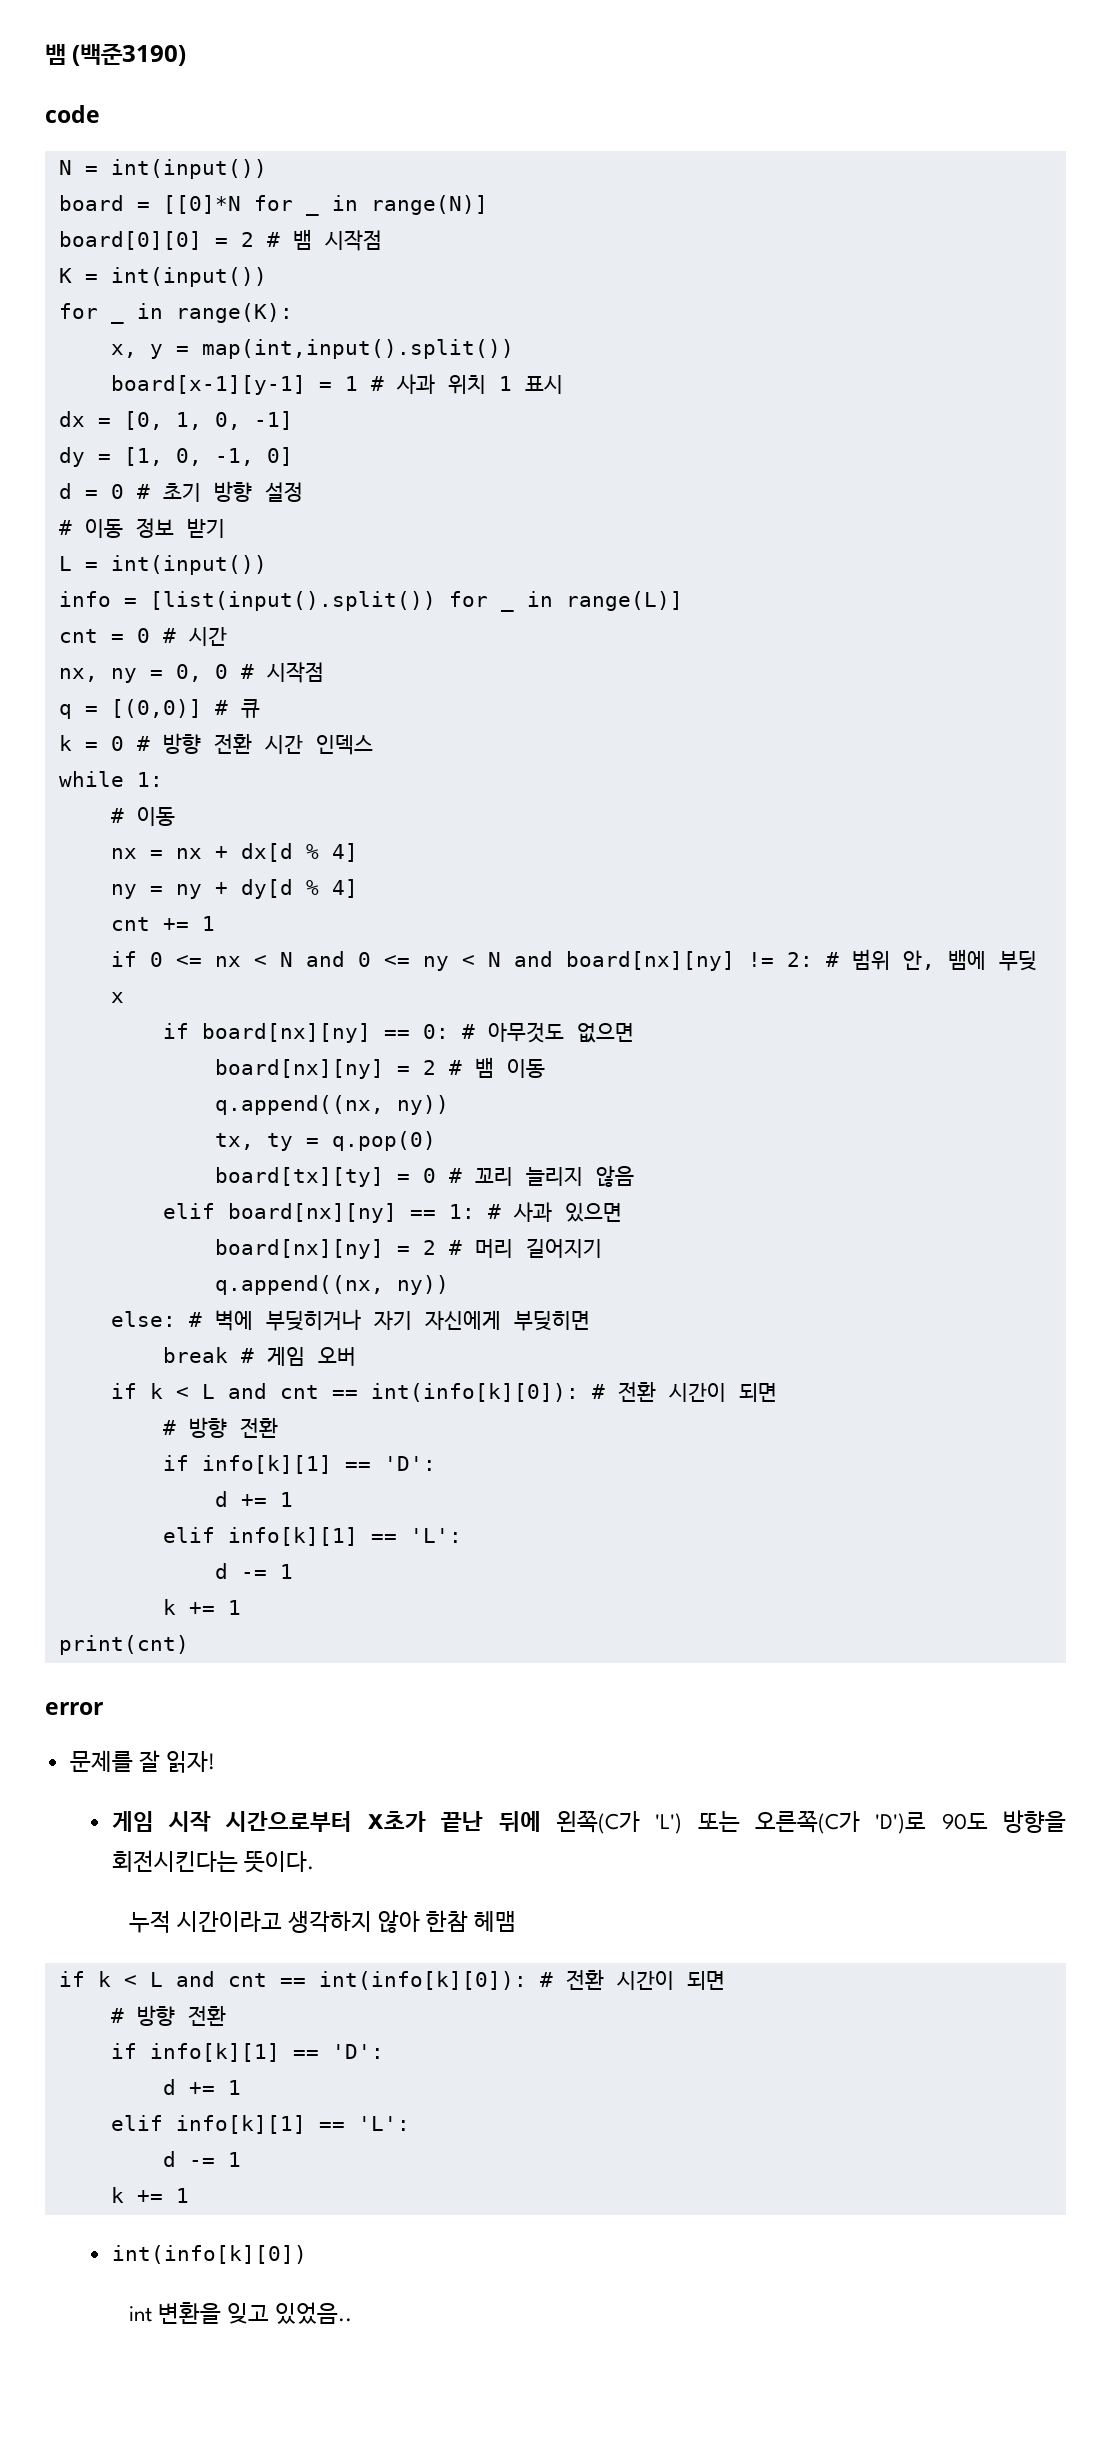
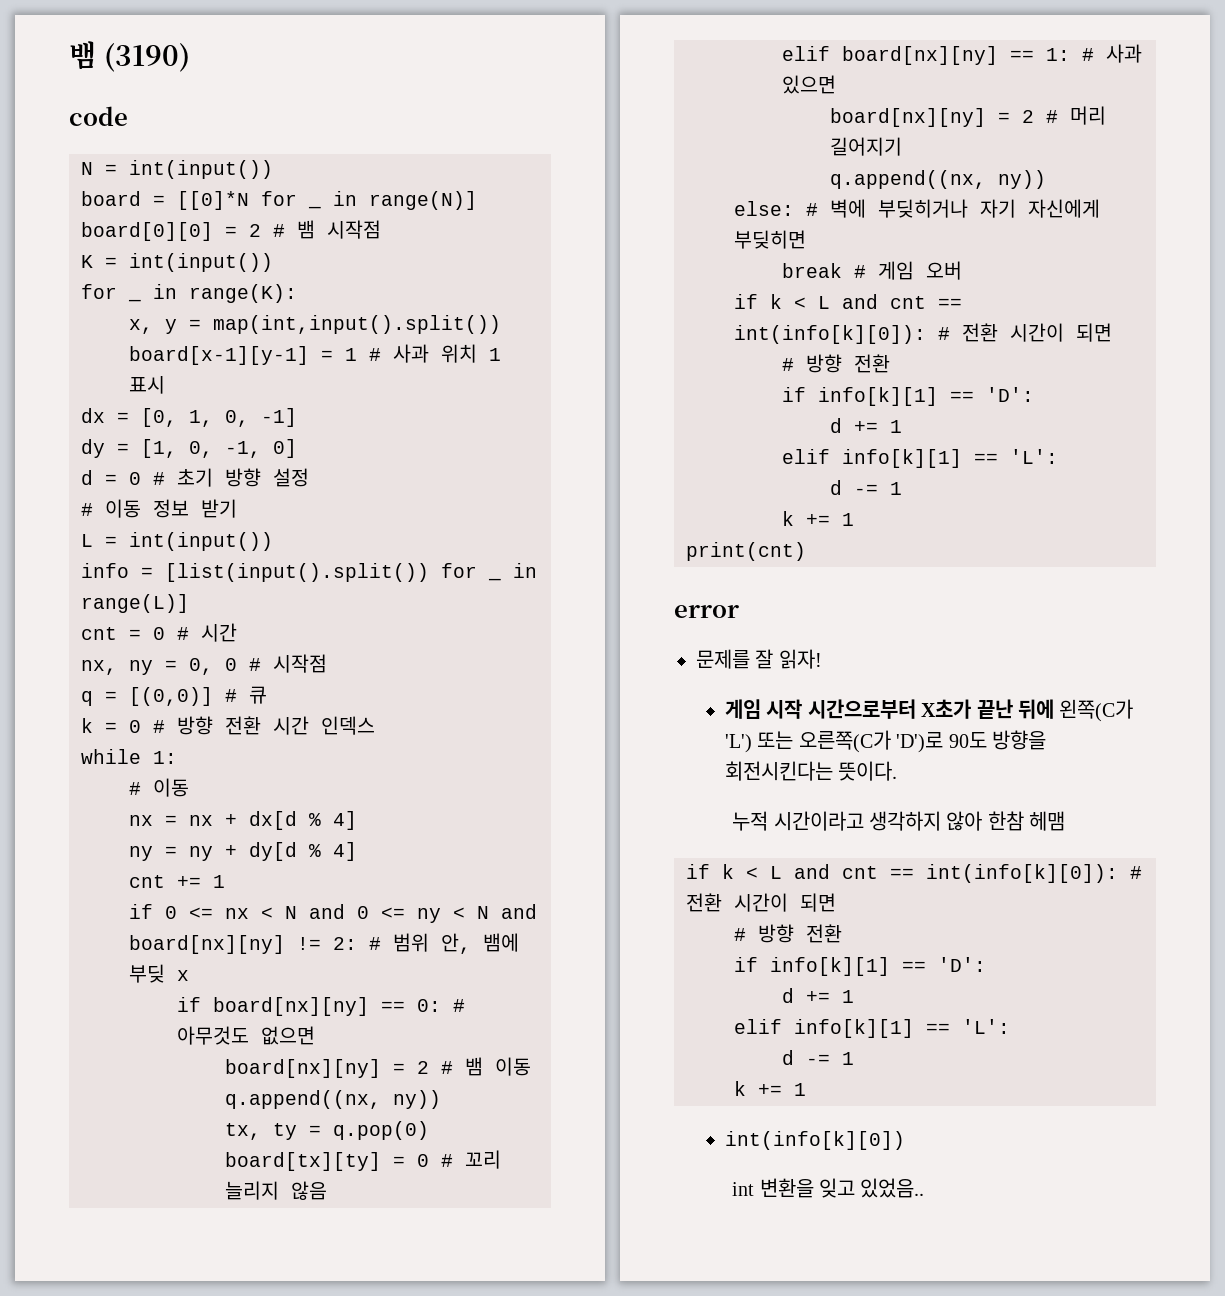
- 뱀 (백준3190)
+ 뱀 (3190)

